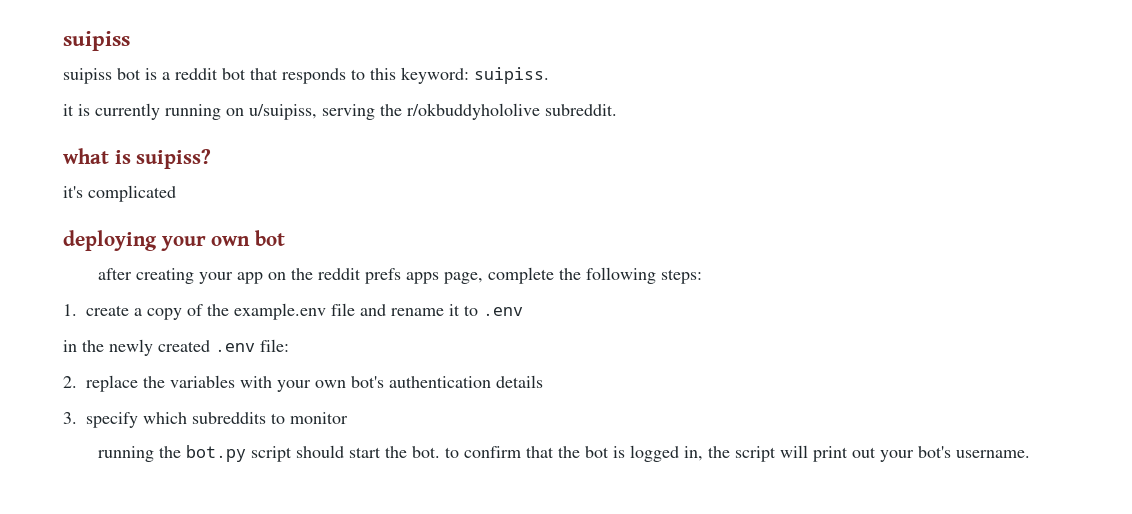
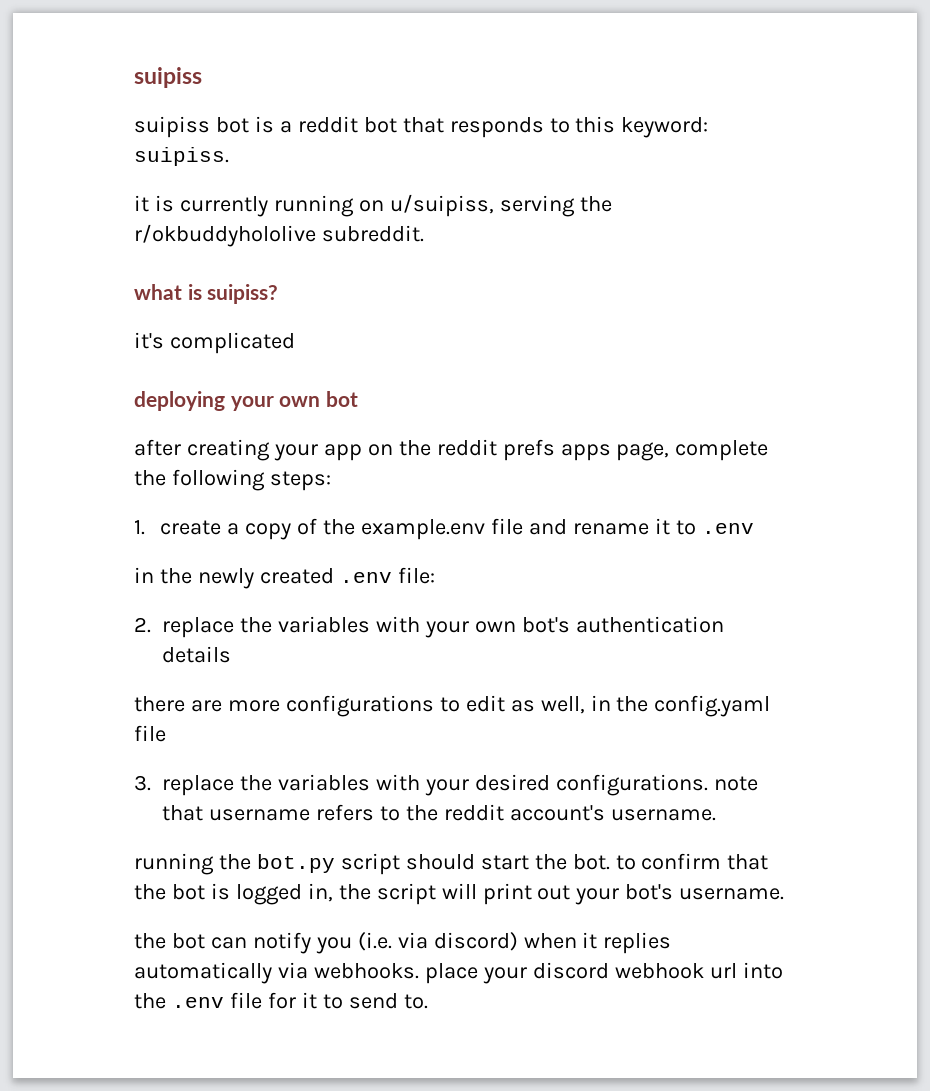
- 3. specify which subreddits to monitor
+ there are more configurations to edit as well, in the config.yaml file
+ 3. replace the variables with your desired configurations. note that username refers to the reddit account's username.
+ the bot can notify you (i.e. via discord) when it replies automatically via webhooks. place your discord webhook url into the .env file for it to send to.

